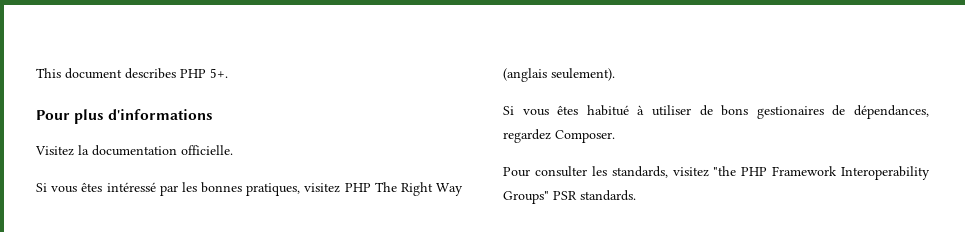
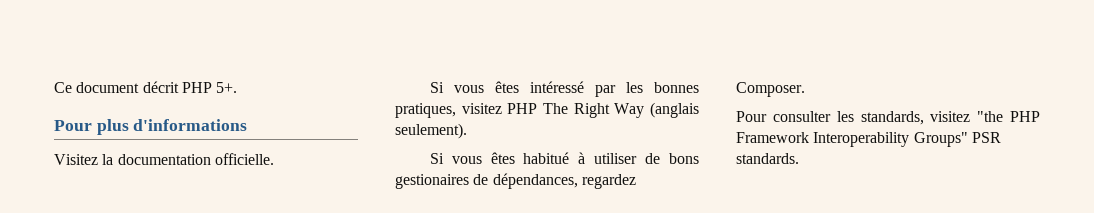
- This document describes PHP 5+.
+ Ce document décrit PHP 5+.

